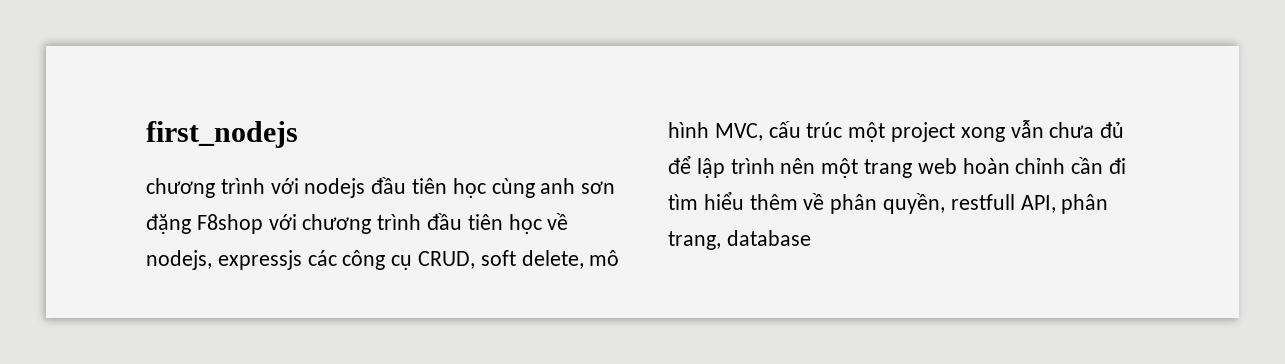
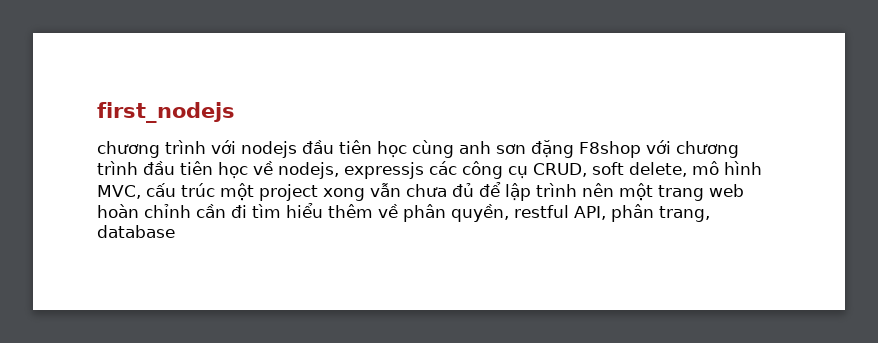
- chương trình với nodejs đầu tiên học cùng anh sơn đặng F8shop với chương trình đầu tiên học về nodejs, expressjs các công cụ CRUD, soft delete, mô hình MVC, cấu trúc một project xong vẫn chưa đủ để lập trình nên một trang web hoàn chỉnh cần đi tìm hiểu thêm về phân quyền, restfull API, phân trang, database
+ chương trình với nodejs đầu tiên học cùng anh sơn đặng F8shop với chương trình đầu tiên học về nodejs, expressjs các công cụ CRUD, soft delete, mô hình MVC, cấu trúc một project xong vẫn chưa đủ để lập trình nên một trang web hoàn chỉnh cần đi tìm hiểu thêm về phân quyền, restful API, phân trang, database

